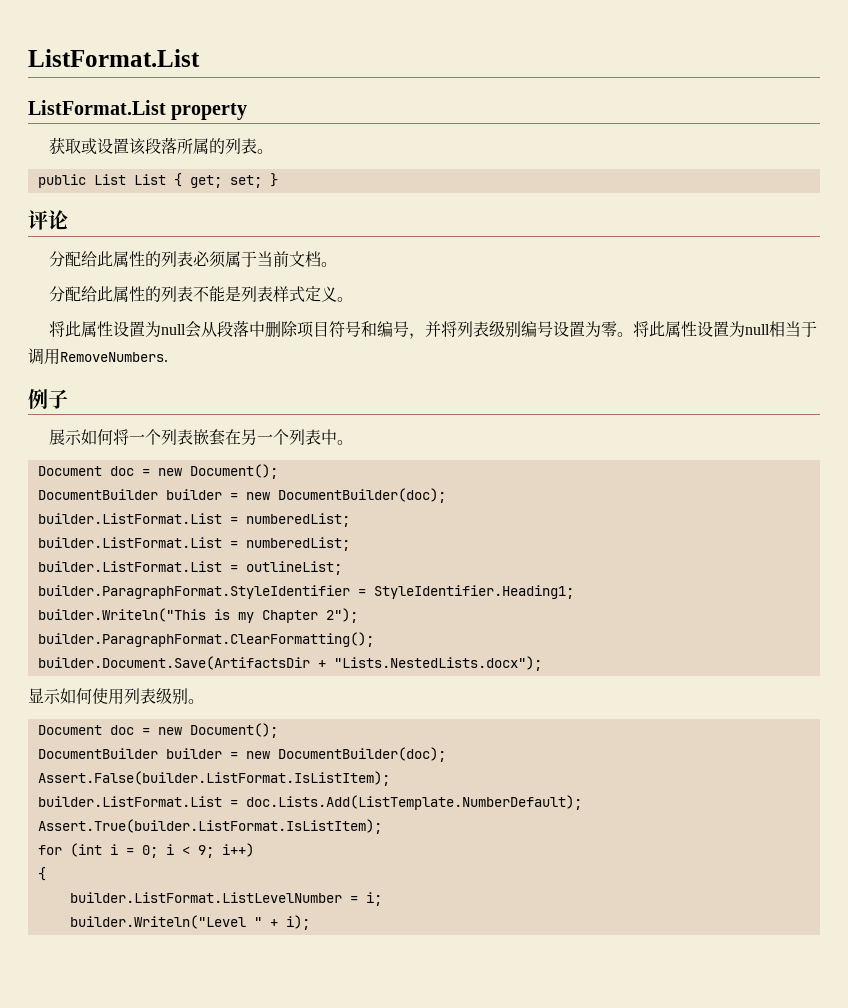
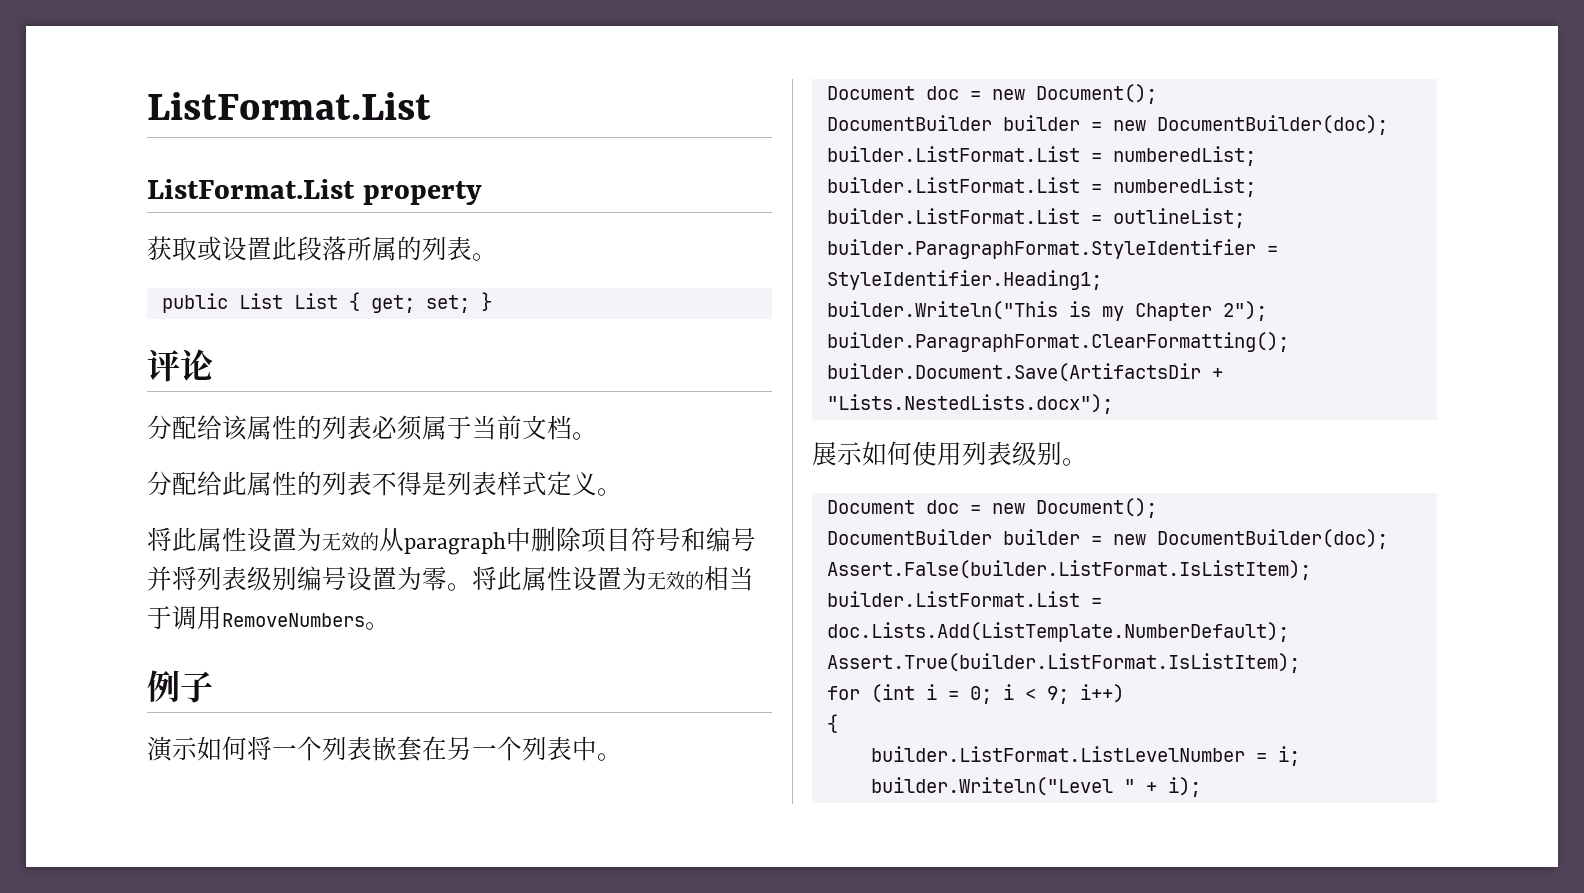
- 获取或设置该段落所属的列表。
+ 获取或设置此段落所属的列表。
- 分配给此属性的列表必须属于当前文档。
+ 分配给该属性的列表必须属于当前文档。
- 分配给此属性的列表不能是列表样式定义。
+ 分配给此属性的列表不得是列表样式定义。
- 将此属性设置为null会从段落中删除项目符号和编号，并将列表级别编号设置为零。
+ 将此属性设置为无效的从paragraph中删除项目符号和编号并将列表级别编号设置为零。
- 将此属性设置为null相当于调用RemoveNumbers.
+ 将此属性设置为无效的相当于调用RemoveNumbers。
- 展示如何将一个列表嵌套在另一个列表中。
+ 演示如何将一个列表嵌套在另一个列表中。
- 显示如何使用列表级别。
+ 展示如何使用列表级别。

